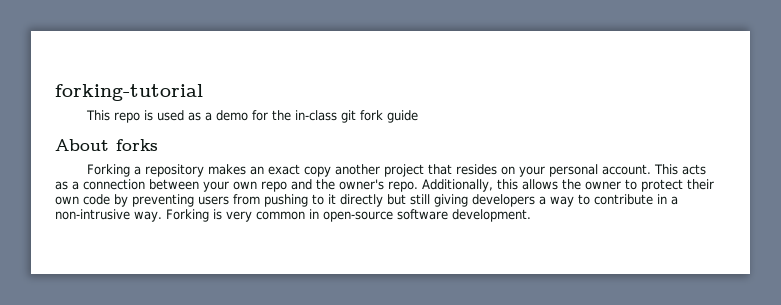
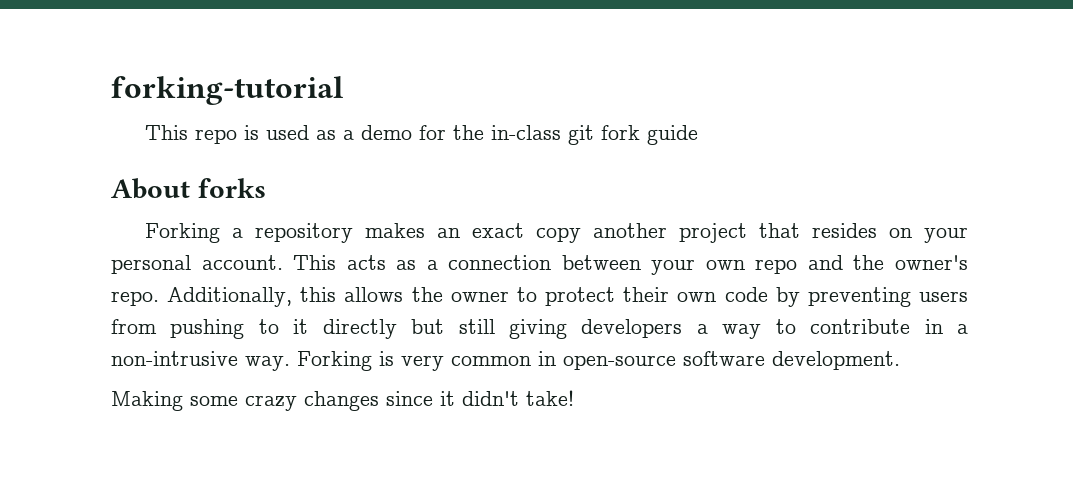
+ Making some crazy changes since it didn't take!

